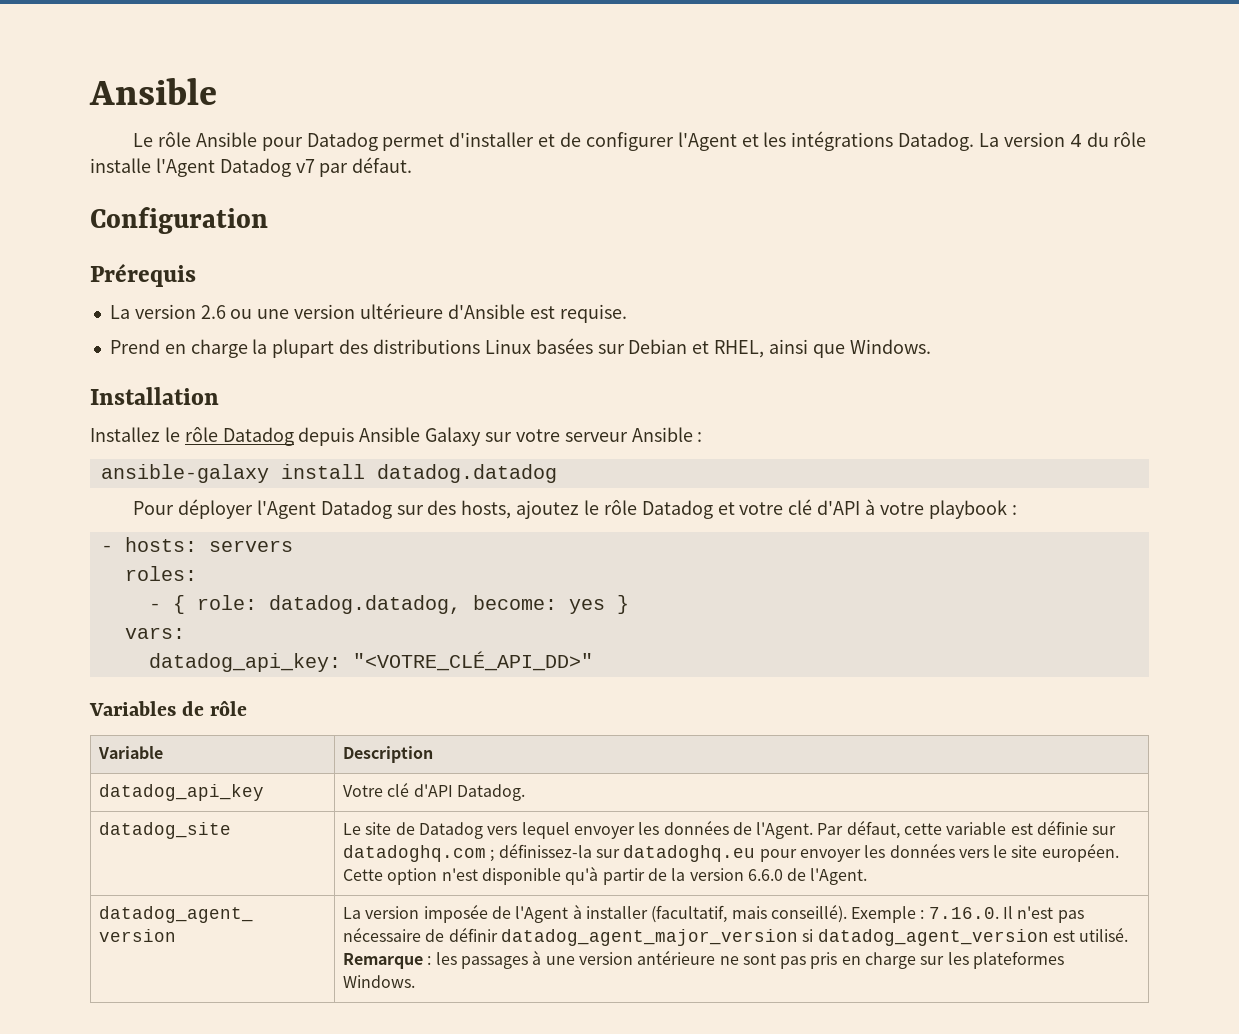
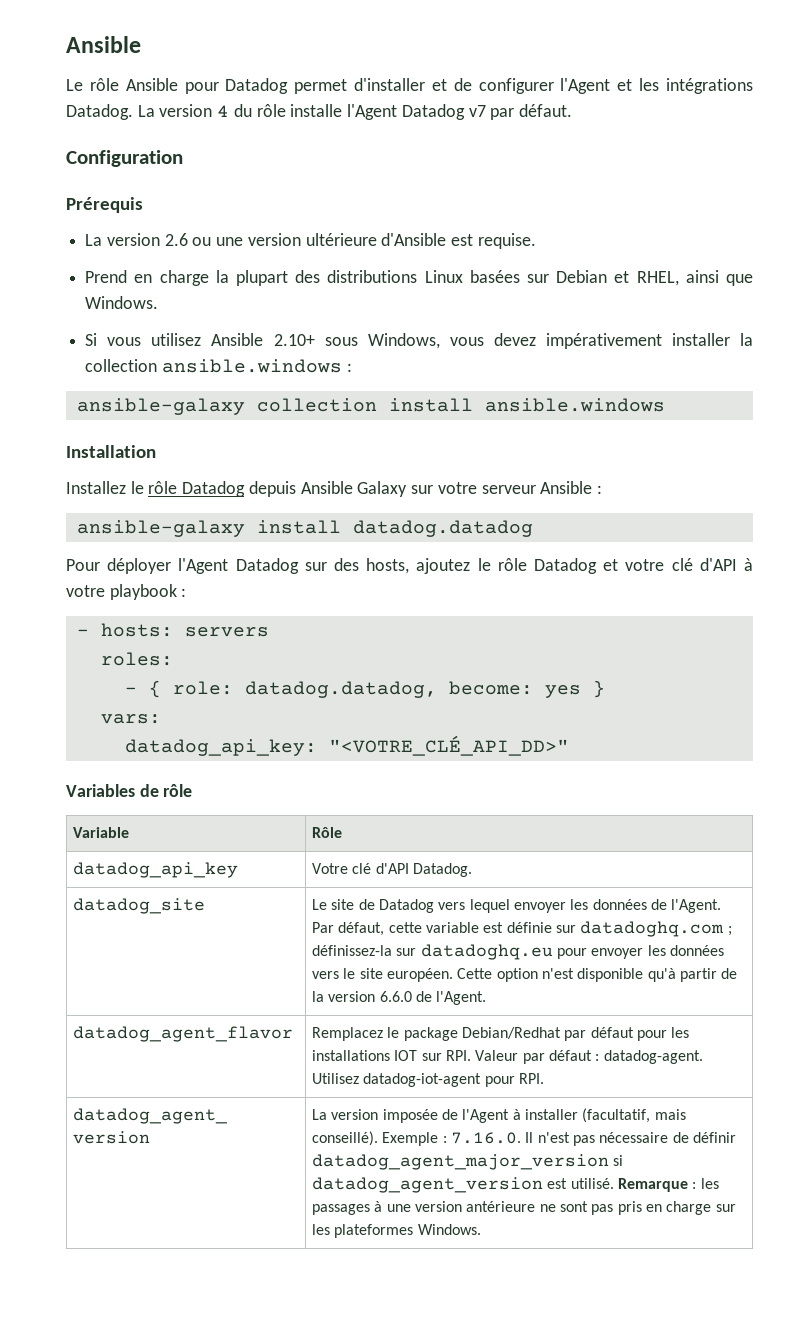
+ Si vous utilisez Ansible 2.10+ sous Windows, vous devez impérativement installer la collection ansible.windows :
+ ansible-galaxy collection install ansible.windows
- Variable | Description
+ Variable | Rôle
+ datadog_agent_flavor | Remplacez le package Debian/Redhat par défaut pour les installations IOT sur RPI. Valeur par défaut : datadog-agent. Utilisez datadog-iot-agent pour RPI.

